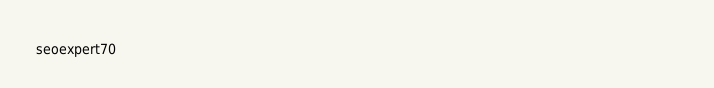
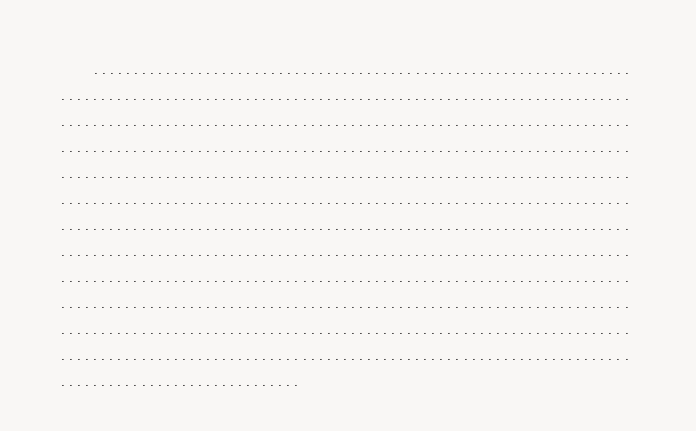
- seoexpert70
+ . . . . . . . . . . . . . . . . . . . . . . . . . . . . . . . . . . . . . . . . . . . . . . . . . . . . . . . . . . . . . . . . . . . . . . . . . . . . . . . . . . . . . . . . . . . . . . . . . . . . . . . . . . . . . . . . . . . . . . . . . . . . . . . . . . . . . . . . . . . . . . . . . . . . . . . . . . . . . . . . . . . . . . . . . . . . . . . . . . . . . . . . . . . . . . . . . . . . . . . . . . . . . . . . . . . . . . . . . . . . . . . . . . . . . . . . . . . . . . . . . . . . . . . . . . . . . . . . . . . . . . . . . . . . . . . . . . . . . . . . . . . . . . . . . . . . . . . . . . . . . . . . . . . . . . . . . . . . . . . . . . . . . . . . . . . . . . . . . . . . . . . . . . . . . . . . . . . . . . . . . . . . . . . . . . . . . . . . . . . . . . . . . . . . . . . . . . . . . . . . . . . . . . . . . . . . . . . . . . . . . . . . . . . . . . . . . . . . . . . . . . . . . . . . . . . . . . . . . . . . . . . . . . . . . . . . . . . . . . . . . . . . . . . . . . . . . . . . . . . . . . . . . . . . . . . . . . . . . . . . . . . . . . . . . . . . . . . . . . . . . . . . . . . . . . . . . . . . . . . . . . . . . . . . . . . . . . . . . . . . . . . . . . . . . . . . . . . . . . . . . . . . . . . . . . . . . . . . . . . . . . . . . . . . . . . . . . . . . . . . . . . . . . . . . . . . . . . . . . . . . . . . . . . . . . . . . . . . . . . . . . . . . . . . . . . . . . . . . . . . . . . . . . . . . . . . . . . . . . . . . . . . . . . . . . . . . . . . . . . . . . . . . . . . . . . . . . . . . . . . . . . . . . . . . . . . . . . . . . . . . . . . . . . . . . . . . . . . . . . . . . . . . . . . . . . . . . . . . . . . . . . . . . . . . . . . . . . . . . . . . . . . . . . . . . . . . . . . . . . . . . . . . . . . . . . . . . . . . .

